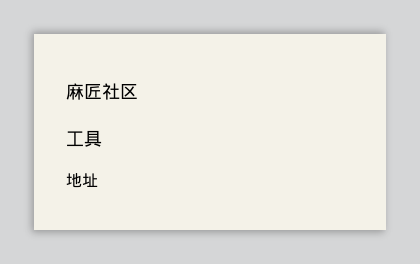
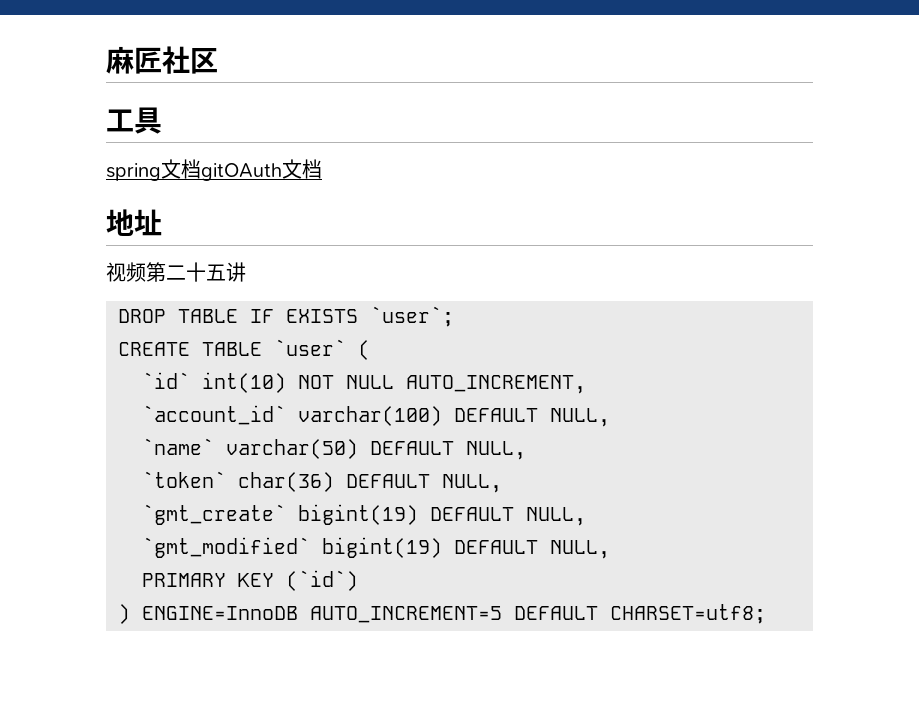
+ spring文档gitOAuth文档
  地址
+ 视频第二十五讲
+ DROP TABLE IF EXISTS `user`;
+ CREATE TABLE `user` (
+ `id` int(10) NOT NULL AUTO_INCREMENT,
+ `account_id` varchar(100) DEFAULT NULL,
+ `name` varchar(50) DEFAULT NULL,
+ `token` char(36) DEFAULT NULL,
+ `gmt_create` bigint(19) DEFAULT NULL,
+ `gmt_modified` bigint(19) DEFAULT NULL,
+ PRIMARY KEY (`id`)
+ ) ENGINE=InnoDB AUTO_INCREMENT=5 DEFAULT CHARSET=utf8;

